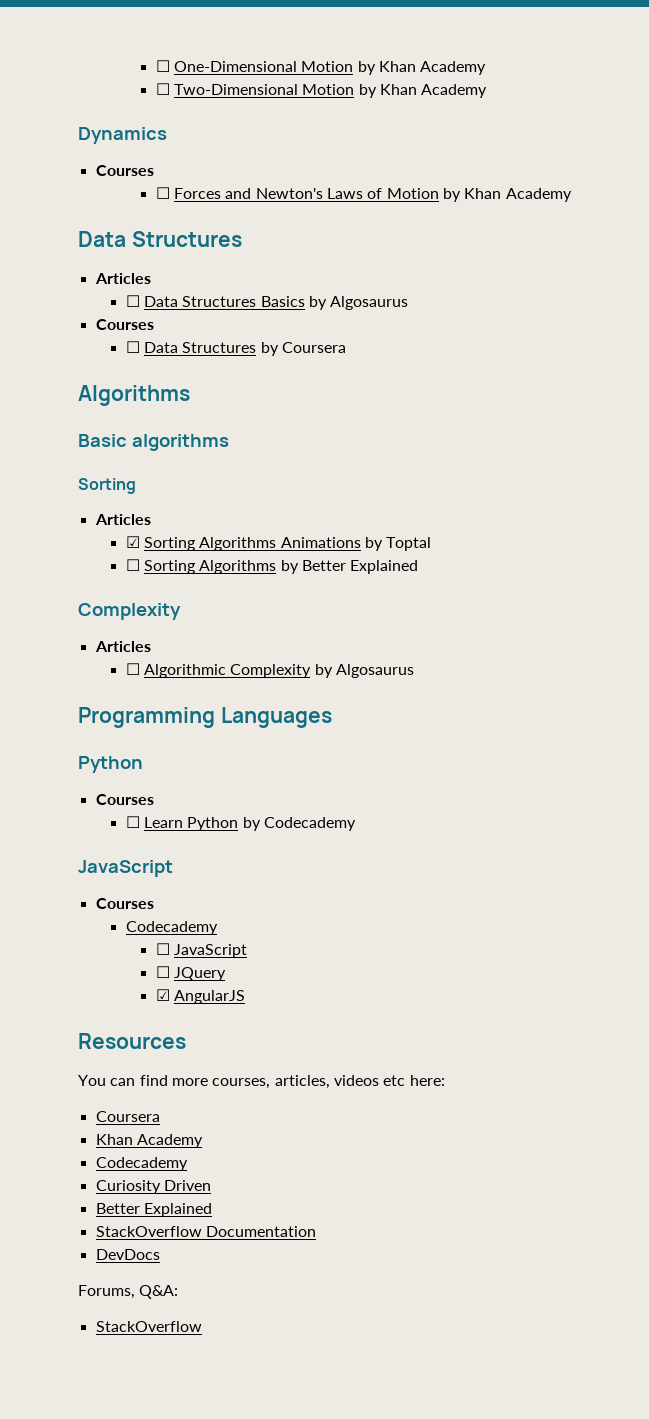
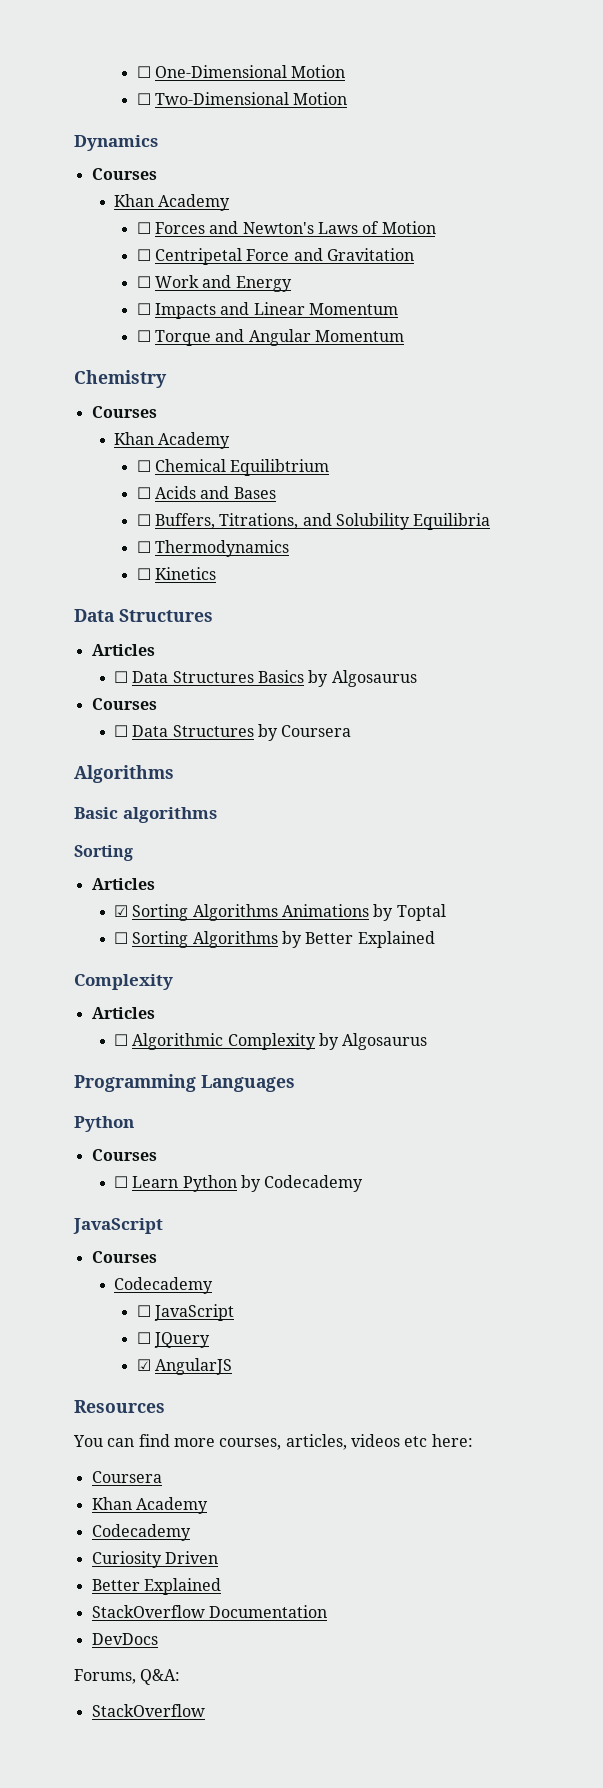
- ☐ One-Dimensional Motion by Khan Academy
+ ☐ One-Dimensional Motion
- ☐ Two-Dimensional Motion by Khan Academy
+ ☐ Two-Dimensional Motion
  Dynamics
  Courses
+ Khan Academy
- ☐ Forces and Newton's Laws of Motion by Khan Academy
+ ☐ Forces and Newton's Laws of Motion
+ ☐ Centripetal Force and Gravitation
+ ☐ Work and Energy
+ ☐ Impacts and Linear Momentum
+ ☐ Torque and Angular Momentum
+ Chemistry
+ Courses
+ Khan Academy
+ ☐ Chemical Equilibtrium
+ ☐ Acids and Bases
+ ☐ Buffers, Titrations, and Solubility Equilibria
+ ☐ Thermodynamics
+ ☐ Kinetics

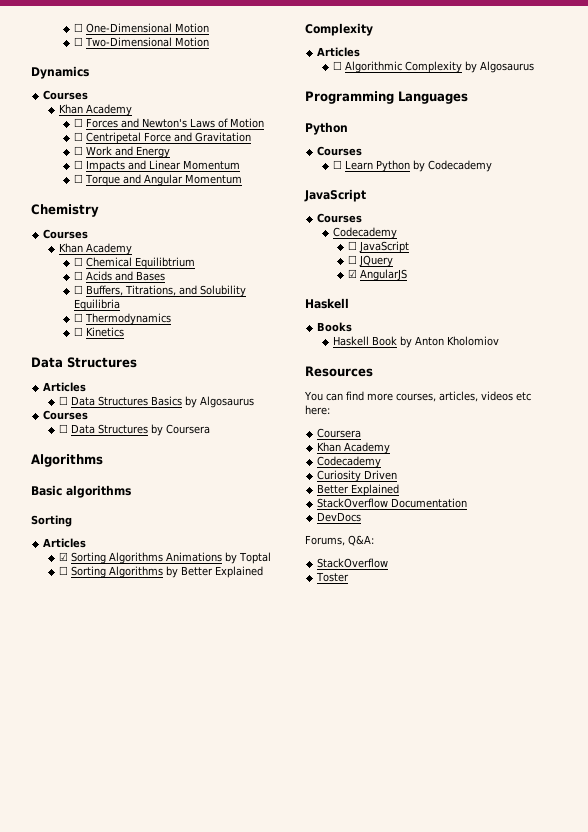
  ☑ AngularJS
+ Haskell
+ Books
+ Haskell Book by Anton Kholomiov
+ Toster

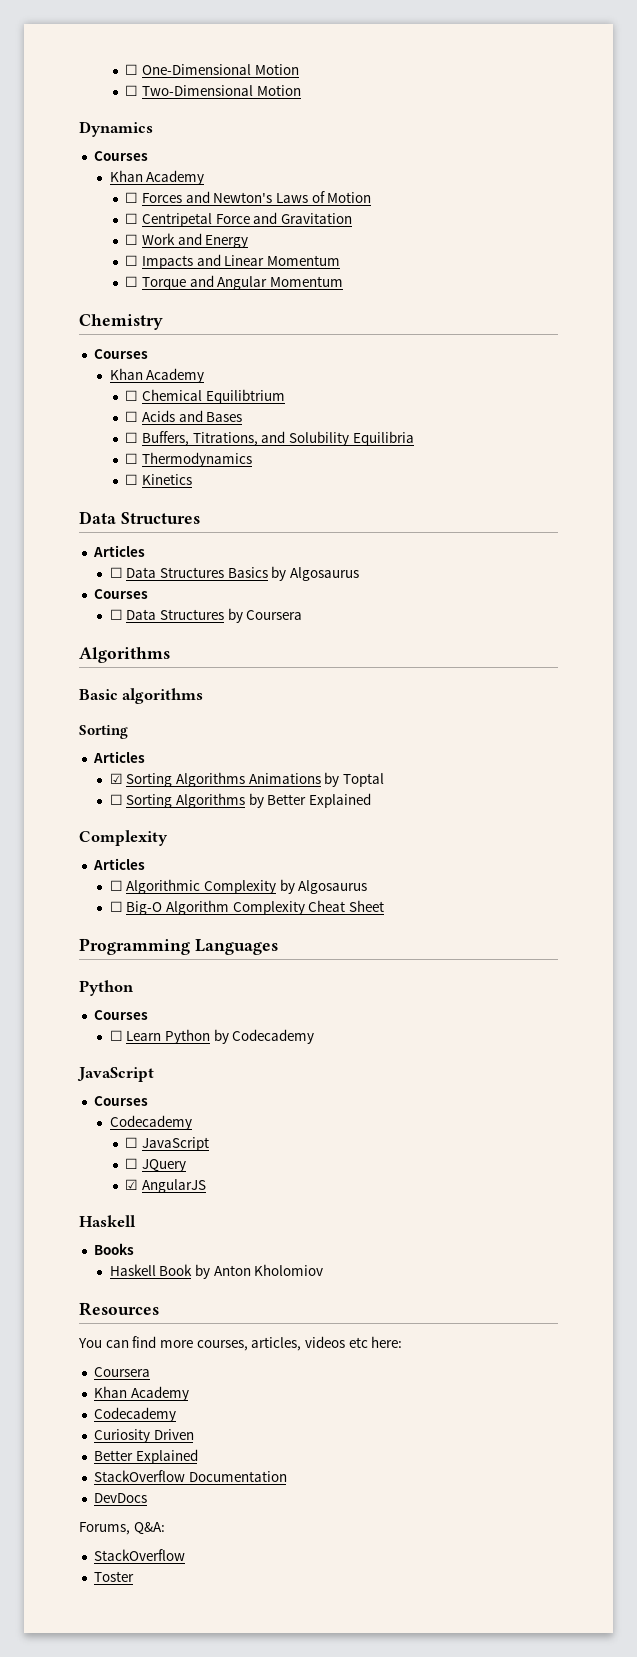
+ ☐ Big-O Algorithm Complexity Cheat Sheet

